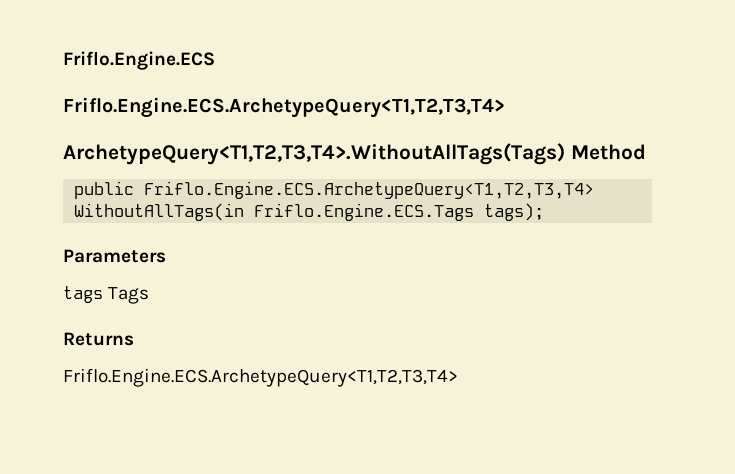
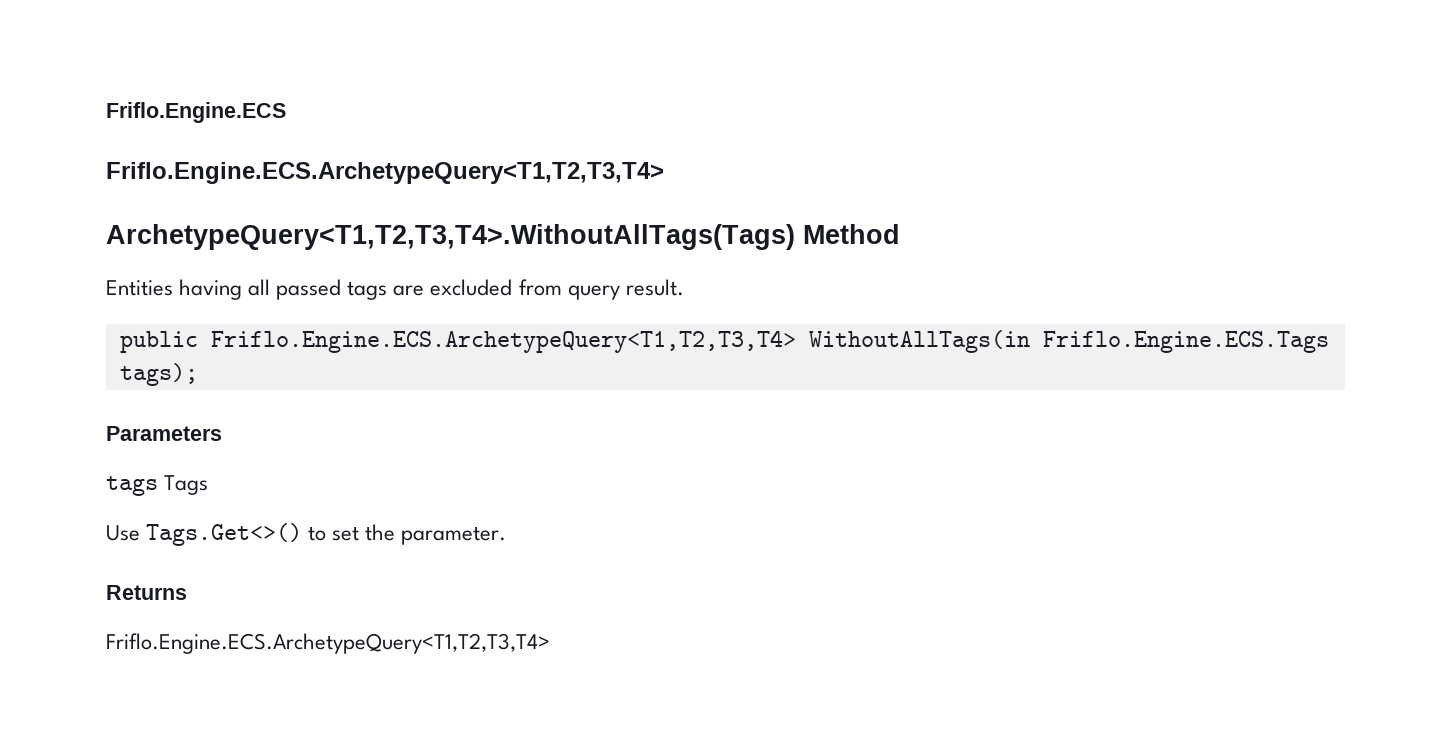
+ Entities having all passed tags are excluded from query result.
+ Use Tags.Get<>() to set the parameter.

